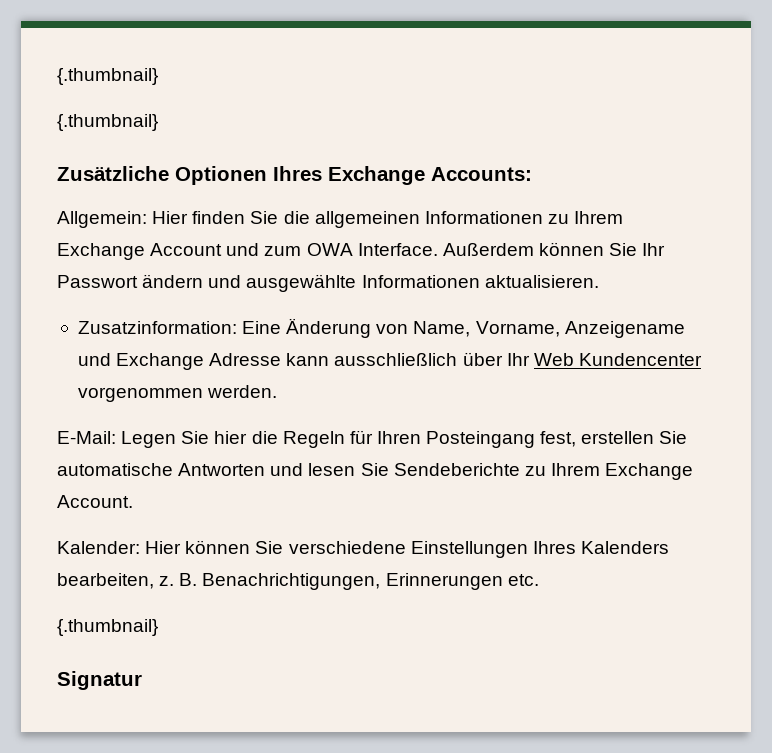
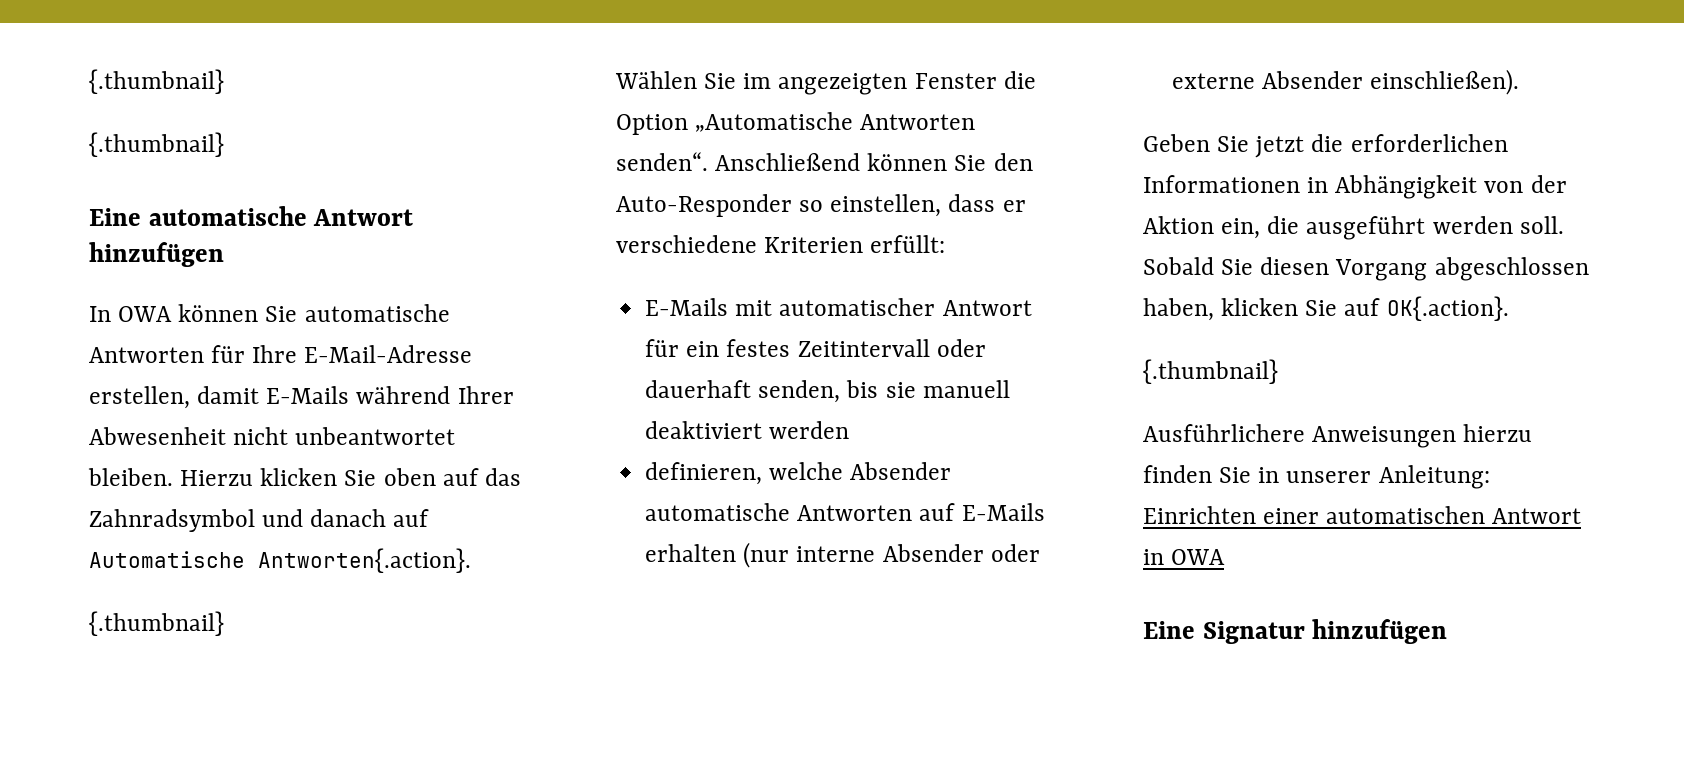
- Zusätzliche Optionen Ihres Exchange Accounts:
- Allgemein: Hier finden Sie die allgemeinen Informationen zu Ihrem Exchange Account und zum OWA Interface. Außerdem können Sie Ihr Passwort ändern und ausgewählte Informationen aktualisieren.
- Zusatzinformation: Eine Änderung von Name, Vorname, Anzeigename und Exchange Adresse kann ausschließlich über Ihr Web Kundencenter vorgenommen werden.
- E-Mail: Legen Sie hier die Regeln für Ihren Posteingang fest, erstellen Sie automatische Antworten und lesen Sie Sendeberichte zu Ihrem Exchange Account.
- Kalender: Hier können Sie verschiedene Einstellungen Ihres Kalenders bearbeiten, z. B. Benachrichtigungen, Erinnerungen etc.
+ Eine automatische Antwort hinzufügen
+ In OWA können Sie automatische Antworten für Ihre E-Mail-Adresse erstellen, damit E-Mails während Ihrer Abwesenheit nicht unbeantwortet bleiben. Hierzu klicken Sie oben auf das Zahnradsymbol und danach auf Automatische Antworten{.action}.
  {.thumbnail}
- Signatur
+ Wählen Sie im angezeigten Fenster die Option „Automatische Antworten senden“. Anschließend können Sie den Auto-Responder so einstellen, dass er verschiedene Kriterien erfüllt:
+ E-Mails mit automatischer Antwort für ein festes Zeitintervall oder dauerhaft senden, bis sie manuell deaktiviert werden
+ definieren, welche Absender automatische Antworten auf E-Mails erhalten (nur interne Absender oder externe Absender einschließen).
+ Geben Sie jetzt die erforderlichen Informationen in Abhängigkeit von der Aktion ein, die ausgeführt werden soll. Sobald Sie diesen Vorgang abgeschlossen haben, klicken Sie auf OK{.action}.
+ {.thumbnail}
+ Ausführlichere Anweisungen hierzu finden Sie in unserer Anleitung: Einrichten einer automatischen Antwort in OWA
+ Eine Signatur hinzufügen

